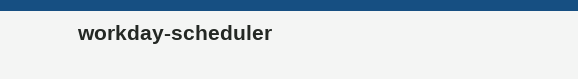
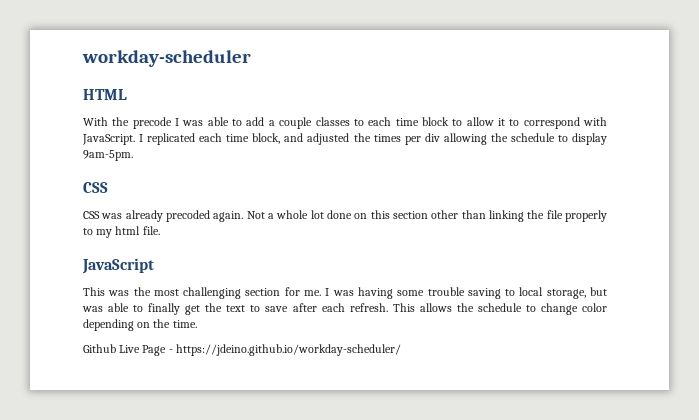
+ HTML
+ With the precode I was able to add a couple classes to each time block to allow it to correspond with JavaScript. I replicated each time block, and adjusted the times per div allowing the schedule to display 9am-5pm.
+ CSS
+ CSS was already precoded again. Not a whole lot done on this section other than linking the file properly to my html file.
+ JavaScript
+ This was the most challenging section for me. I was having some trouble saving to local storage, but was able to finally get the text to save after each refresh. This allows the schedule to change color depending on the time.
+ Github Live Page - https://jdeino.github.io/workday-scheduler/

